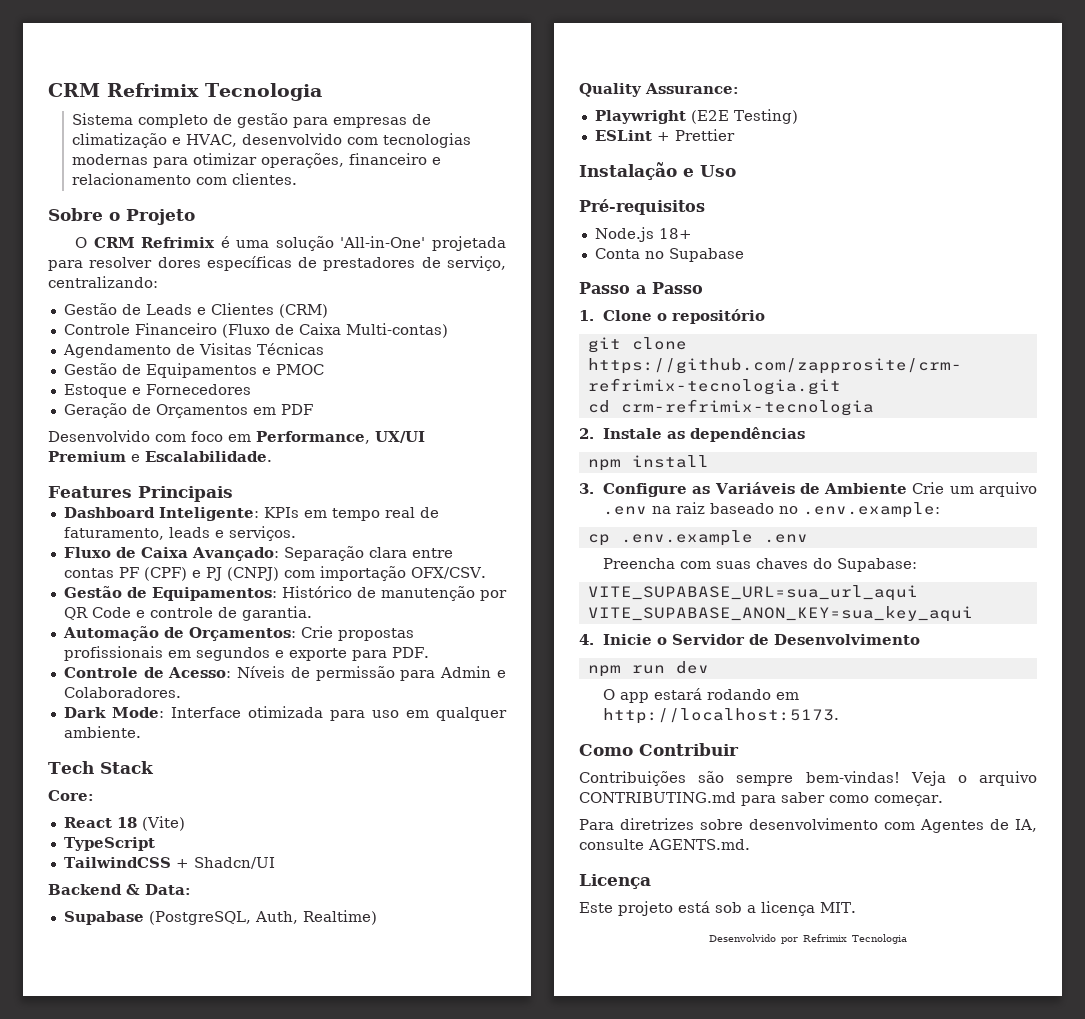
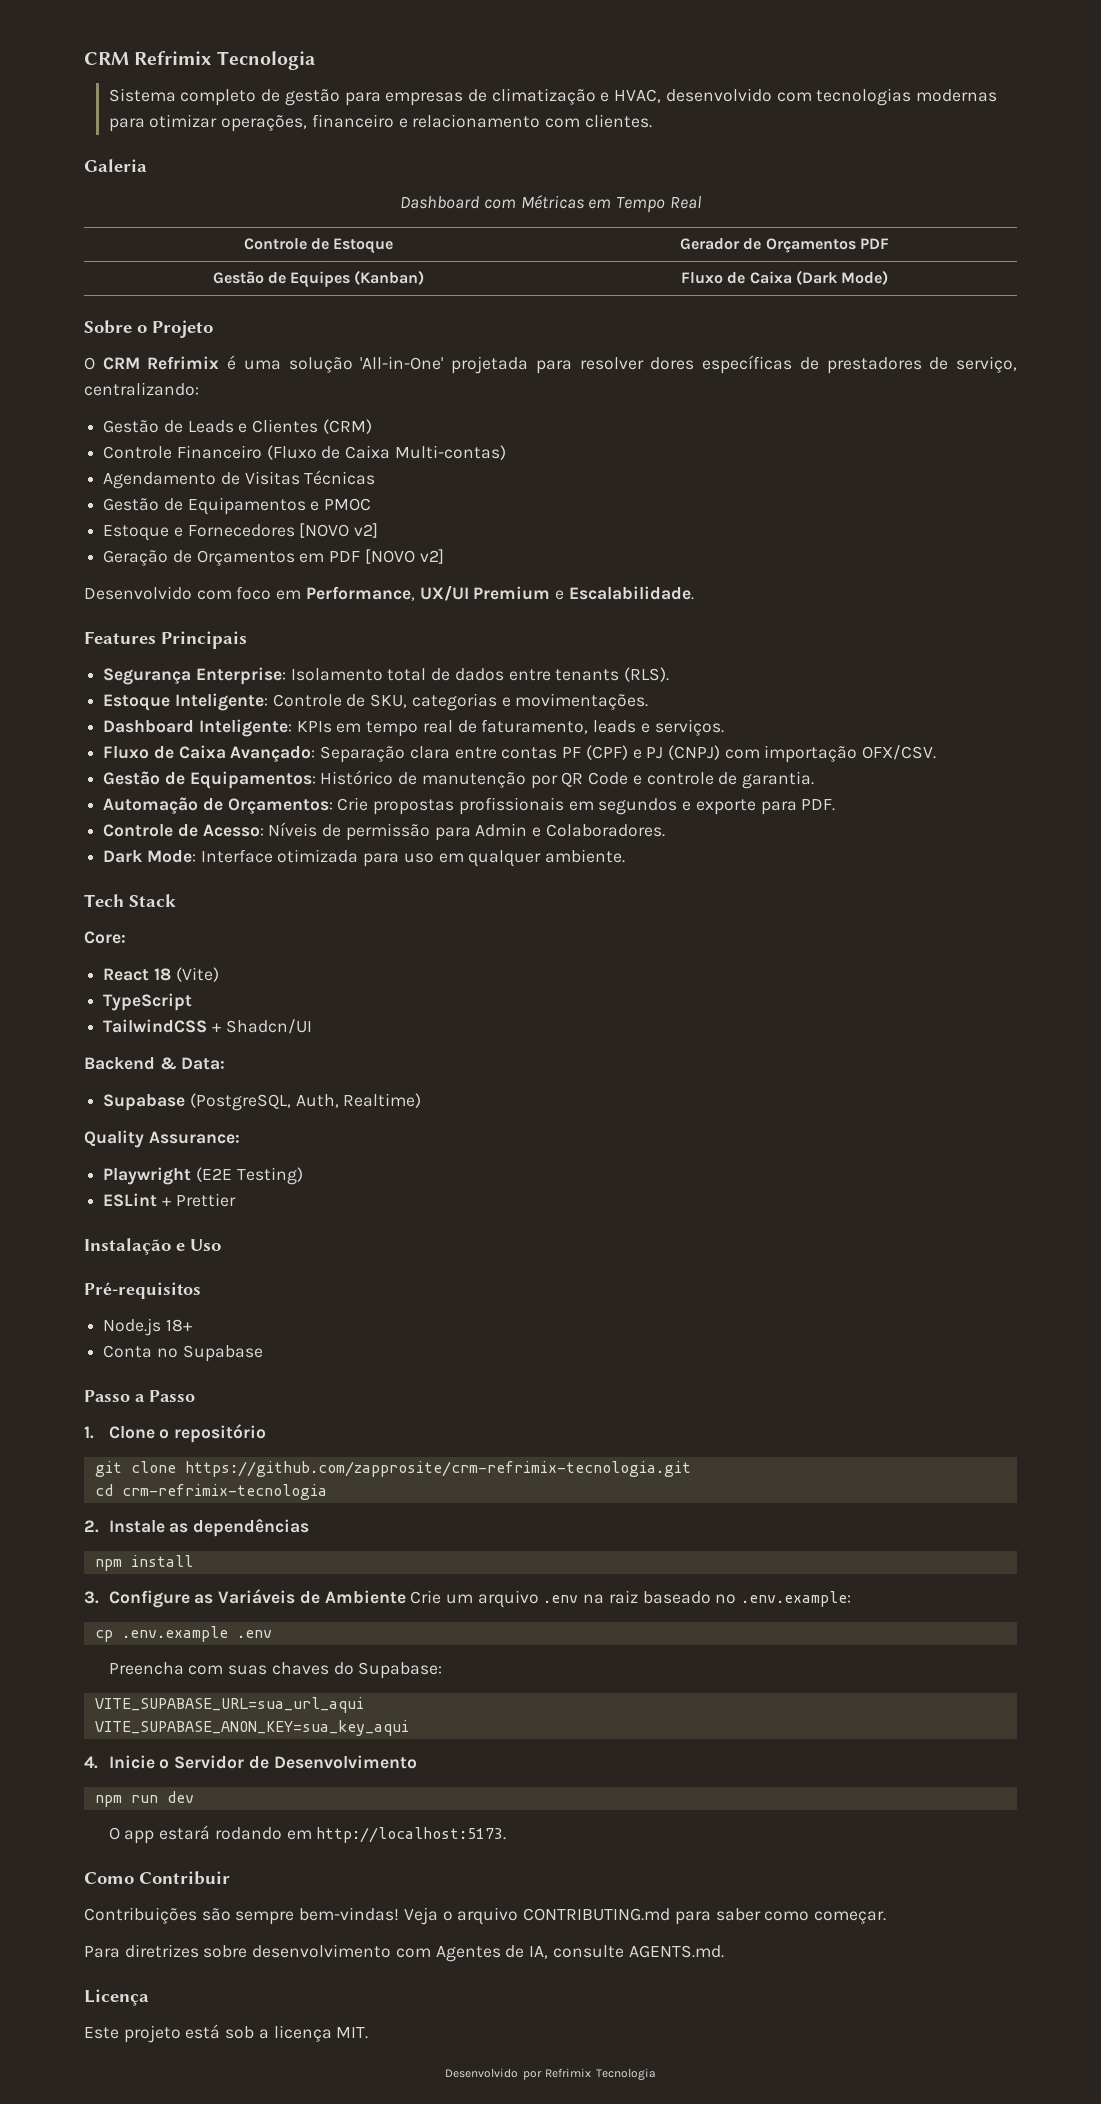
+ Galeria
+ Dashboard com Métricas em Tempo Real
+ Controle de Estoque | Gerador de Orçamentos PDF
+ Gestão de Equipes (Kanban) | Fluxo de Caixa (Dark Mode)
- Estoque e Fornecedores
+ Estoque e Fornecedores [NOVO v2]
- Geração de Orçamentos em PDF
+ Geração de Orçamentos em PDF [NOVO v2]
+ Segurança Enterprise: Isolamento total de dados entre tenants (RLS).
+ Estoque Inteligente: Controle de SKU, categorias e movimentações.

